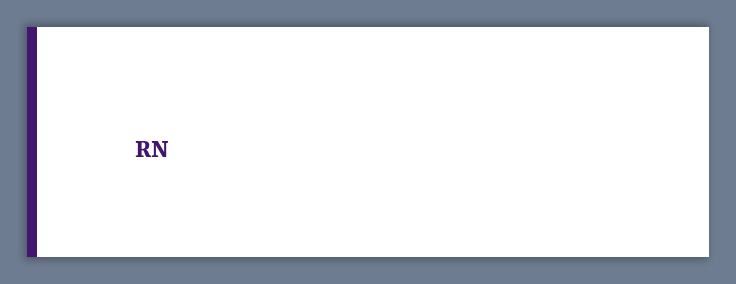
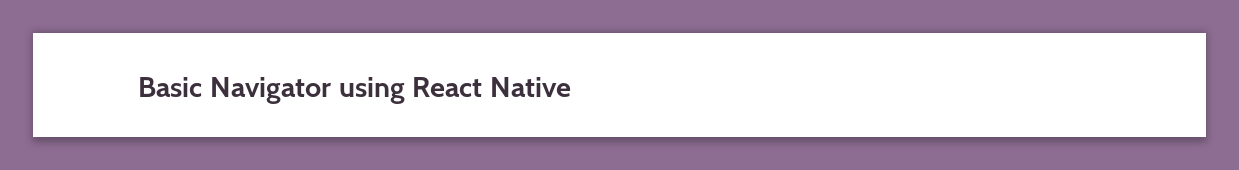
- RN
+ Basic Navigator using React Native

